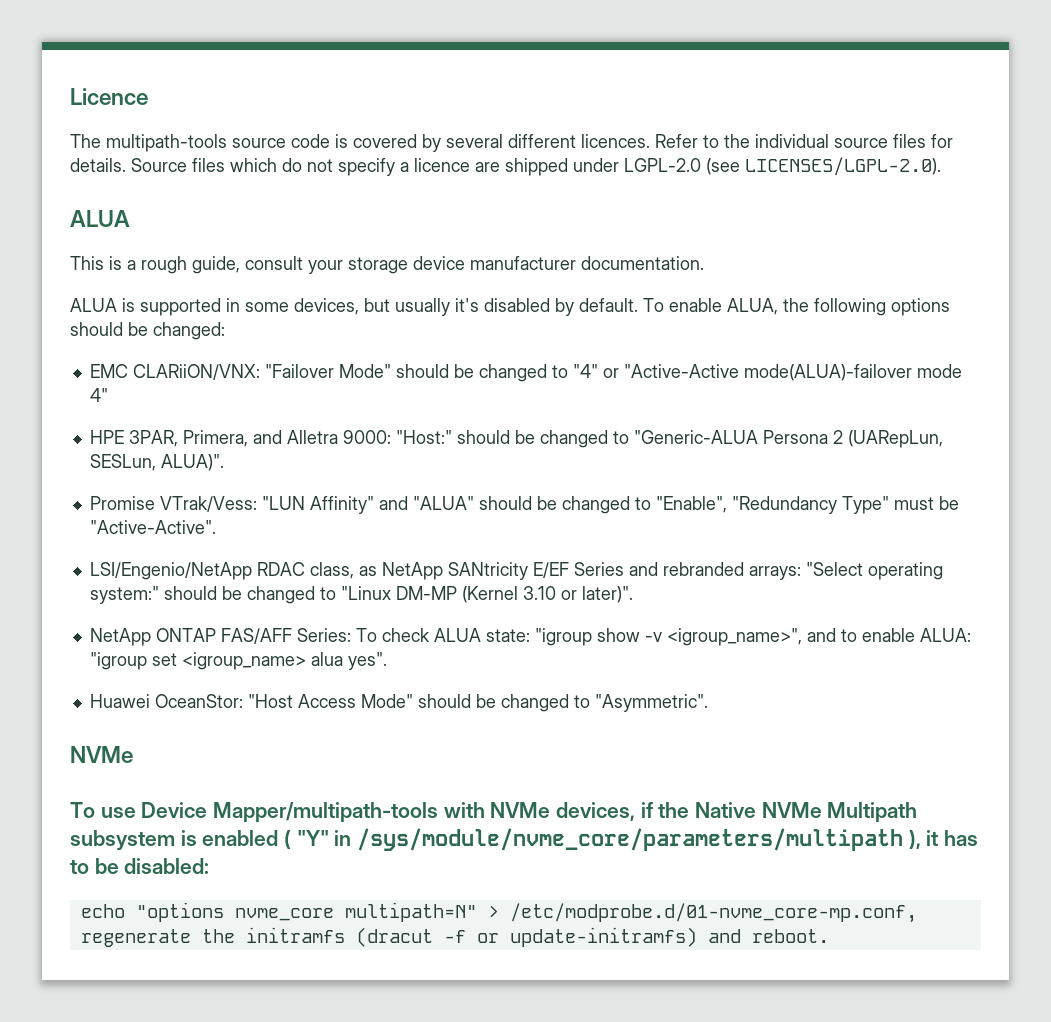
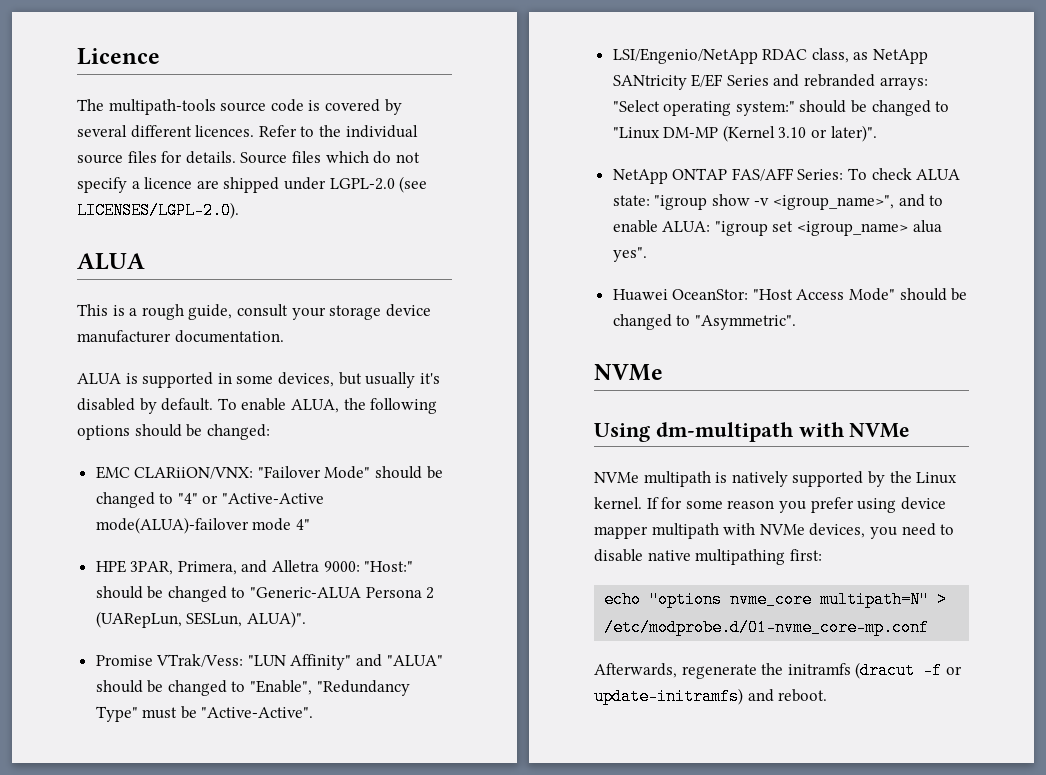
- To use Device Mapper/multipath-tools with NVMe devices, if the Native NVMe Multipath subsystem is enabled ( "Y" in /sys/module/nvme_core/parameters/multipath ), it has to be disabled:
+ Using dm-multipath with NVMe
+ NVMe multipath is natively supported by the Linux kernel. If for some reason you prefer using device mapper multipath with NVMe devices, you need to disable native multipathing first:
- echo "options nvme_core multipath=N" > /etc/modprobe.d/01-nvme_core-mp.conf, regenerate the initramfs (dracut -f or update-initramfs) and reboot.
+ echo "options nvme_core multipath=N" > /etc/modprobe.d/01-nvme_core-mp.conf
+ Afterwards, regenerate the initramfs (dracut -f or update-initramfs) and reboot.

